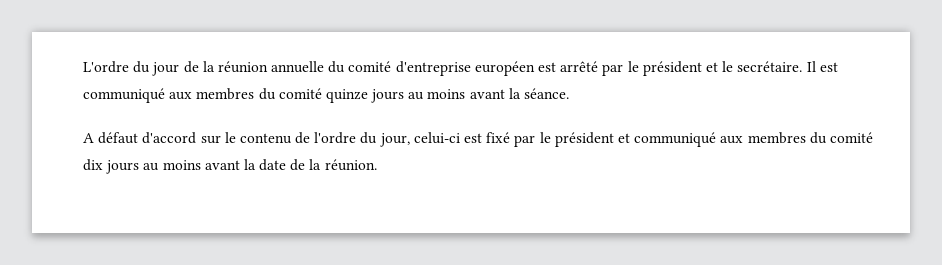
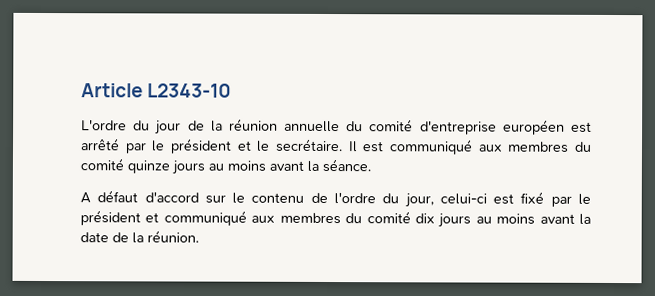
+ Article L2343-10

